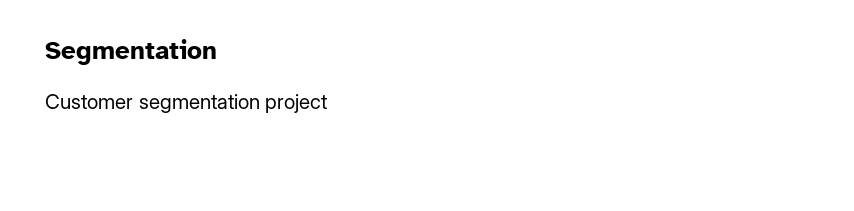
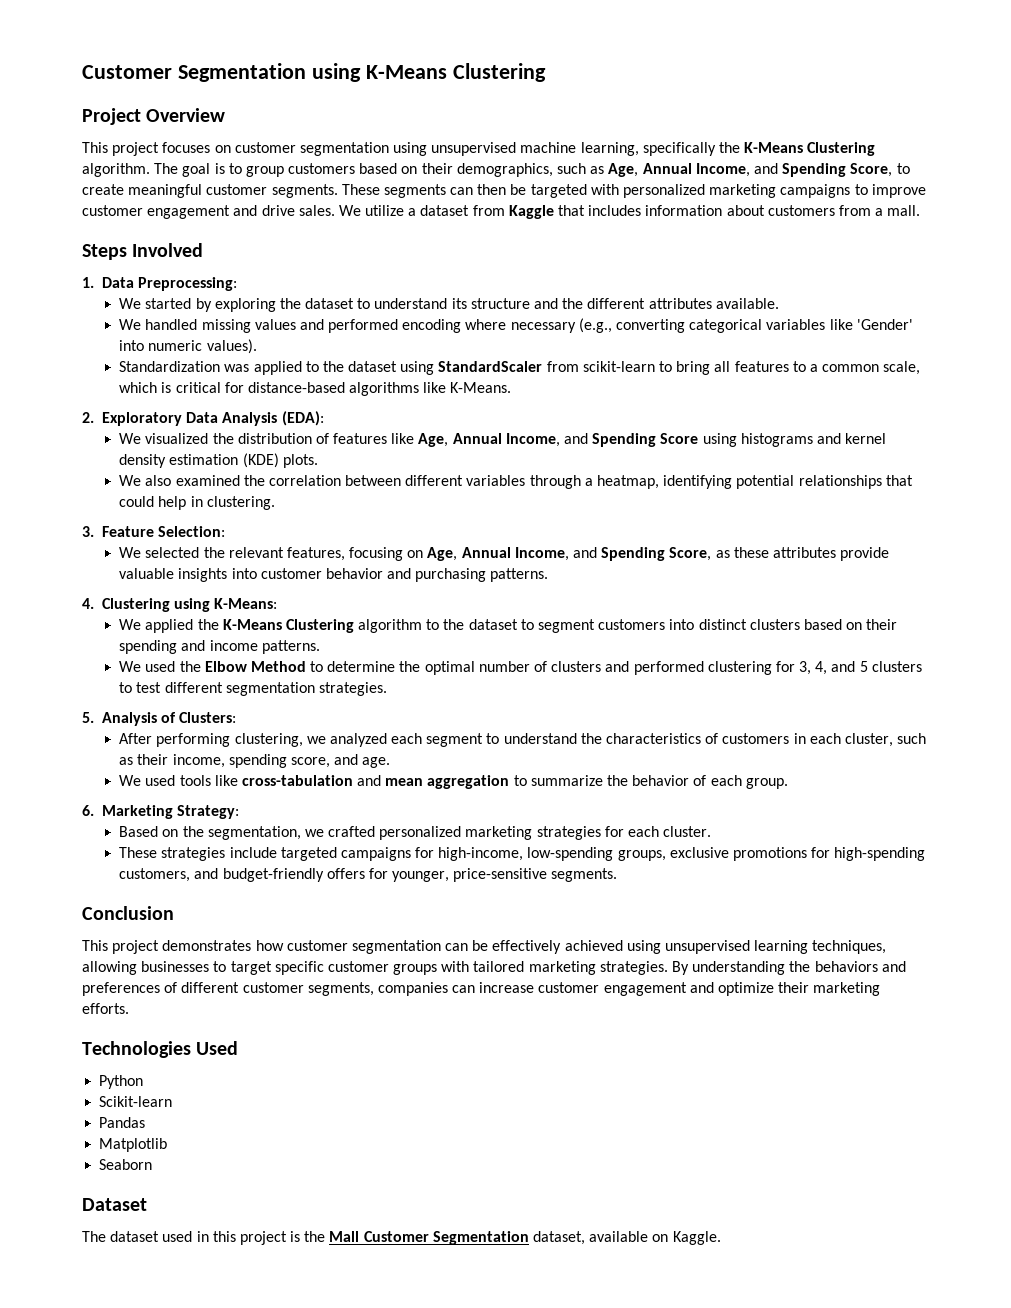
- Segmentation
- Customer segmentation project
+ Customer Segmentation using K-Means Clustering
+ Project Overview
+ This project focuses on customer segmentation using unsupervised machine learning, specifically the K-Means Clustering algorithm. The goal is to group customers based on their demographics, such as Age, Annual Income, and Spending Score, to create meaningful customer segments. These segments can then be targeted with personalized marketing campaigns to improve customer engagement and drive sales. We utilize a dataset from Kaggle that includes information about customers from a mall.
+ Steps Involved
+ 1. Data Preprocessing:
+ We started by exploring the dataset to understand its structure and the different attributes available.
+ We handled missing values and performed encoding where necessary (e.g., converting categorical variables like 'Gender' into numeric values).
+ Standardization was applied to the dataset using StandardScaler from scikit-learn to bring all features to a common scale, which is critical for distance-based algorithms like K-Means.
+ 2. Exploratory Data Analysis (EDA):
+ We visualized the distribution of features like Age, Annual Income, and Spending Score using histograms and kernel density estimation (KDE) plots.
+ We also examined the correlation between different variables through a heatmap, identifying potential relationships that could help in clustering.
+ 3. Feature Selection:
+ We selected the relevant features, focusing on Age, Annual Income, and Spending Score, as these attributes provide valuable insights into customer behavior and purchasing patterns.
+ 4. Clustering using K-Means:
+ We applied the K-Means Clustering algorithm to the dataset to segment customers into distinct clusters based on their spending and income patterns.
+ We used the Elbow Method to determine the optimal number of clusters and performed clustering for 3, 4, and 5 clusters to test different segmentation strategies.
+ 5. Analysis of Clusters:
+ After performing clustering, we analyzed each segment to understand the characteristics of customers in each cluster, such as their income, spending score, and age.
+ We used tools like cross-tabulation and mean aggregation to summarize the behavior of each group.
+ 6. Marketing Strategy:
+ Based on the segmentation, we crafted personalized marketing strategies for each cluster.
+ These strategies include targeted campaigns for high-income, low-spending groups, exclusive promotions for high-spending customers, and budget-friendly offers for younger, price-sensitive segments.
+ Conclusion
+ This project demonstrates how customer segmentation can be effectively achieved using unsupervised learning techniques, allowing businesses to target specific customer groups with tailored marketing strategies. By understanding the behaviors and preferences of different customer segments, companies can increase customer engagement and optimize their marketing efforts.
+ Technologies Used
+ Python
+ Scikit-learn
+ Pandas
+ Matplotlib
+ Seaborn
+ Dataset
+ The dataset used in this project is the Mall Customer Segmentation dataset, available on Kaggle.

